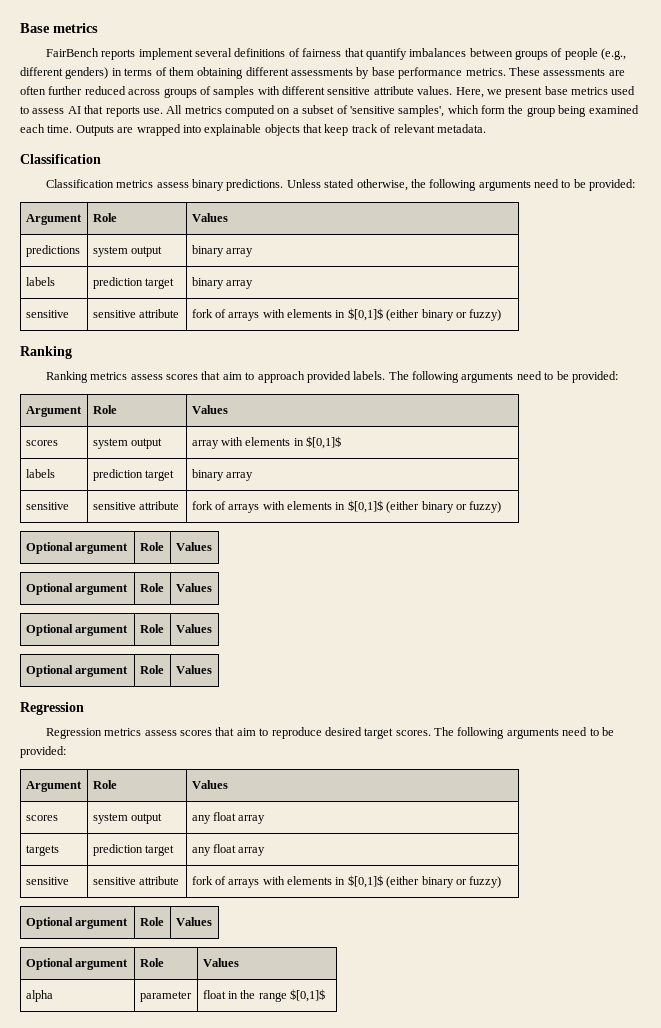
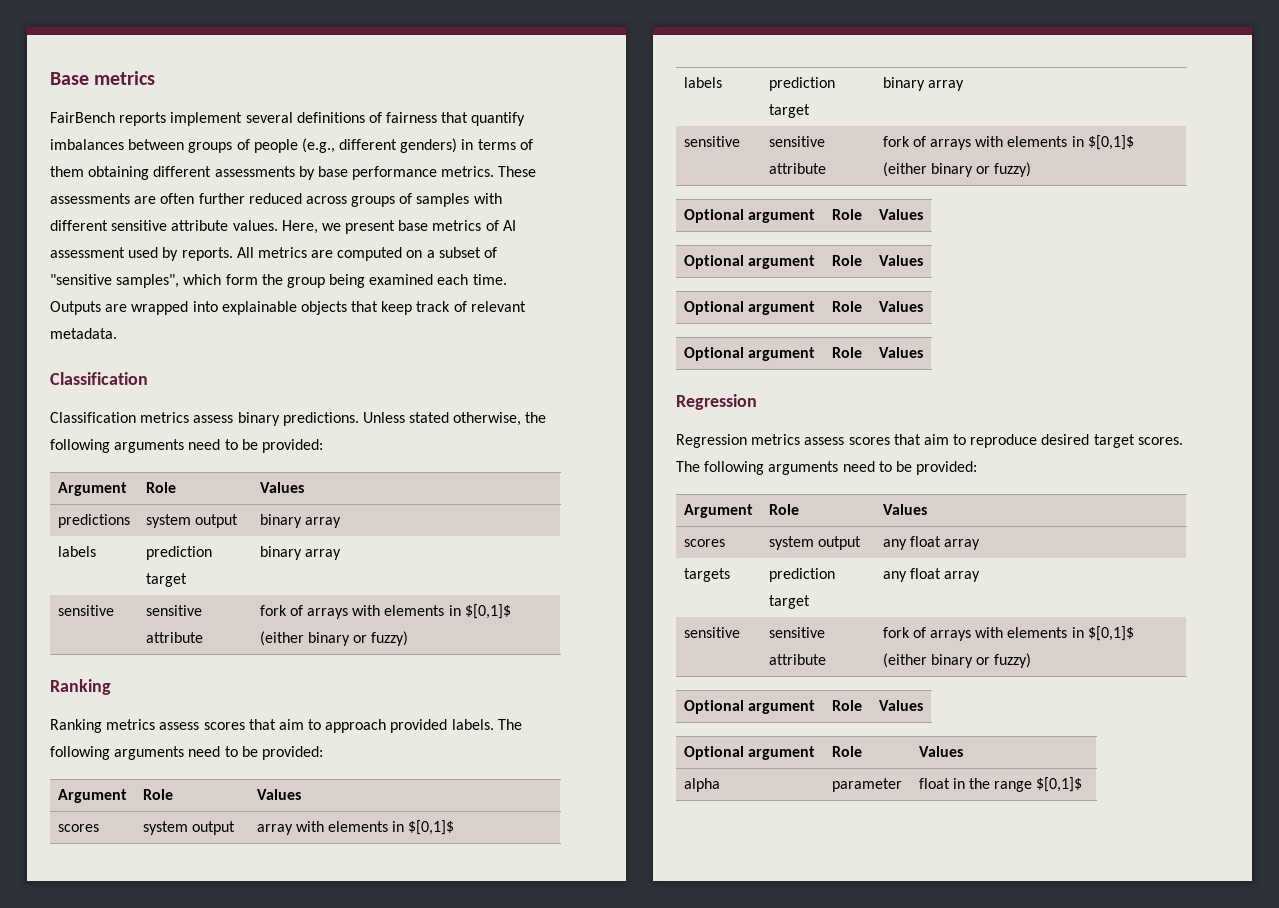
- Here, we present base metrics used to assess AI that reports use.
+ Here, we present base metrics of AI assessment used by reports.
- All metrics computed on a subset of 'sensitive samples', which form the group being examined each time.
+ All metrics are computed on a subset of "sensitive samples", which form the group being examined each time.

